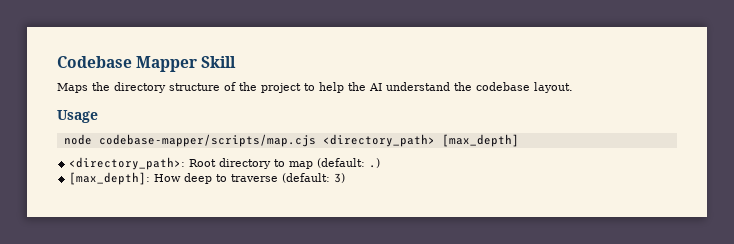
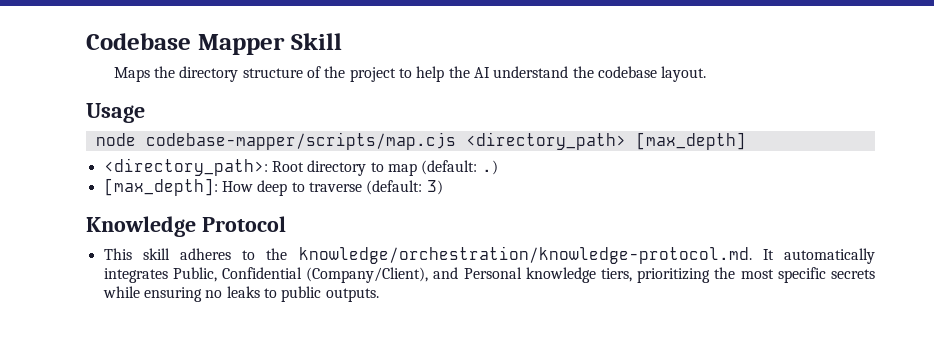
+ Knowledge Protocol
+ This skill adheres to the knowledge/orchestration/knowledge-protocol.md. It automatically integrates Public, Confidential (Company/Client), and Personal knowledge tiers, prioritizing the most specific secrets while ensuring no leaks to public outputs.

